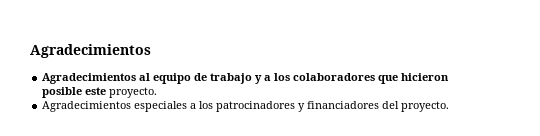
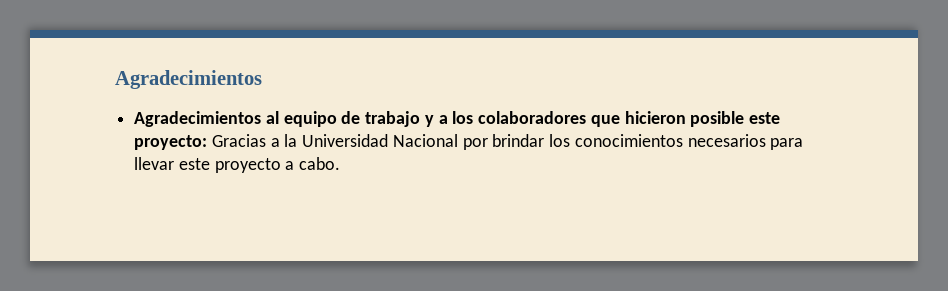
- Agradecimientos al equipo de trabajo y a los colaboradores que hicieron posible este proyecto.
- Agradecimientos especiales a los patrocinadores y financiadores del proyecto.
+ Agradecimientos al equipo de trabajo y a los colaboradores que hicieron posible este proyecto: Gracias a la Universidad Nacional por brindar los conocimientos necesarios para llevar este proyecto a cabo.

